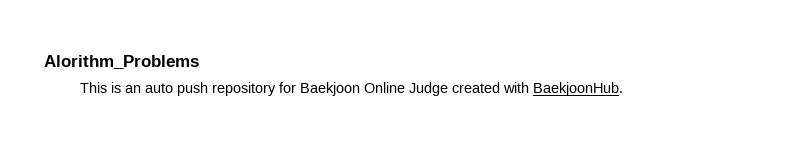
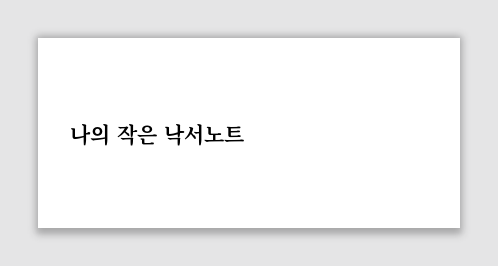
- Alorithm_Problems
- This is an auto push repository for Baekjoon Online Judge created with BaekjoonHub.
+ 나의 작은 낙서노트

